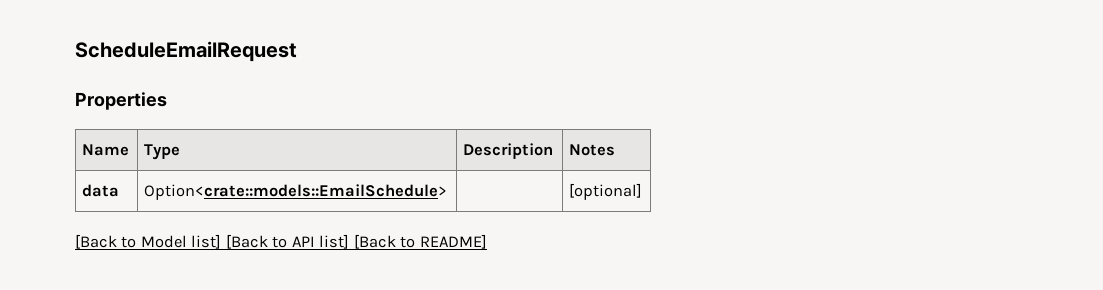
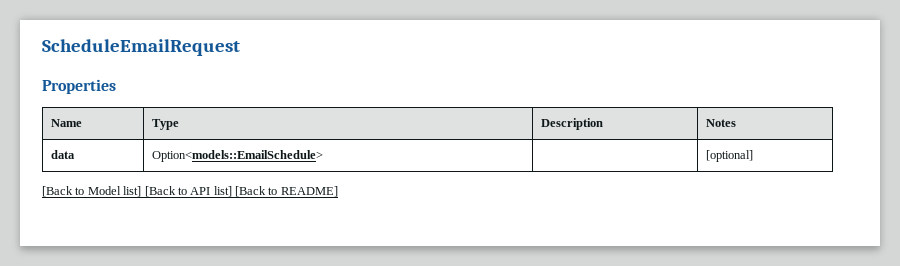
- data | Option<crate::models::EmailSchedule> | | [optional]
+ data | Option<models::EmailSchedule> | | [optional]

